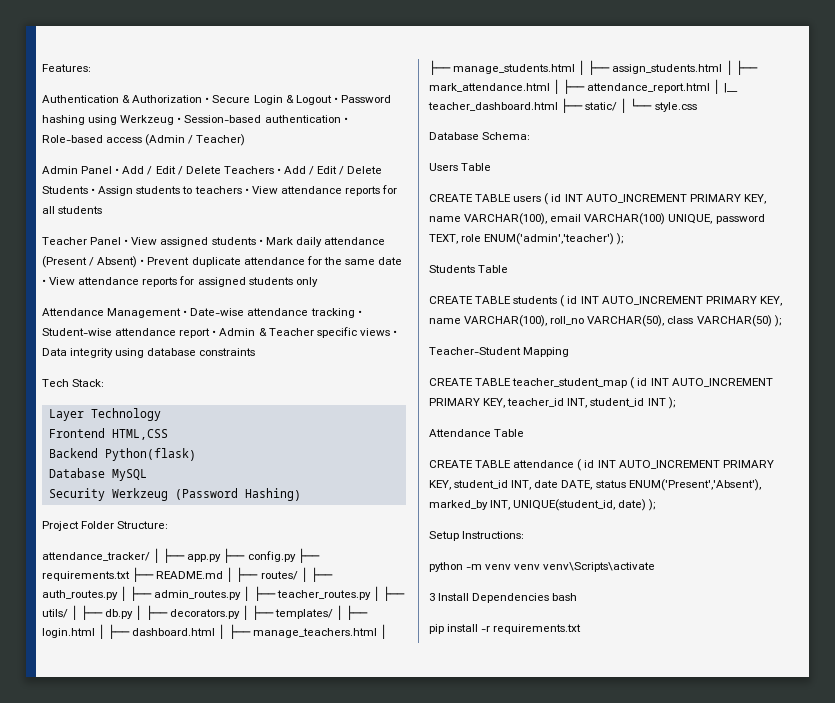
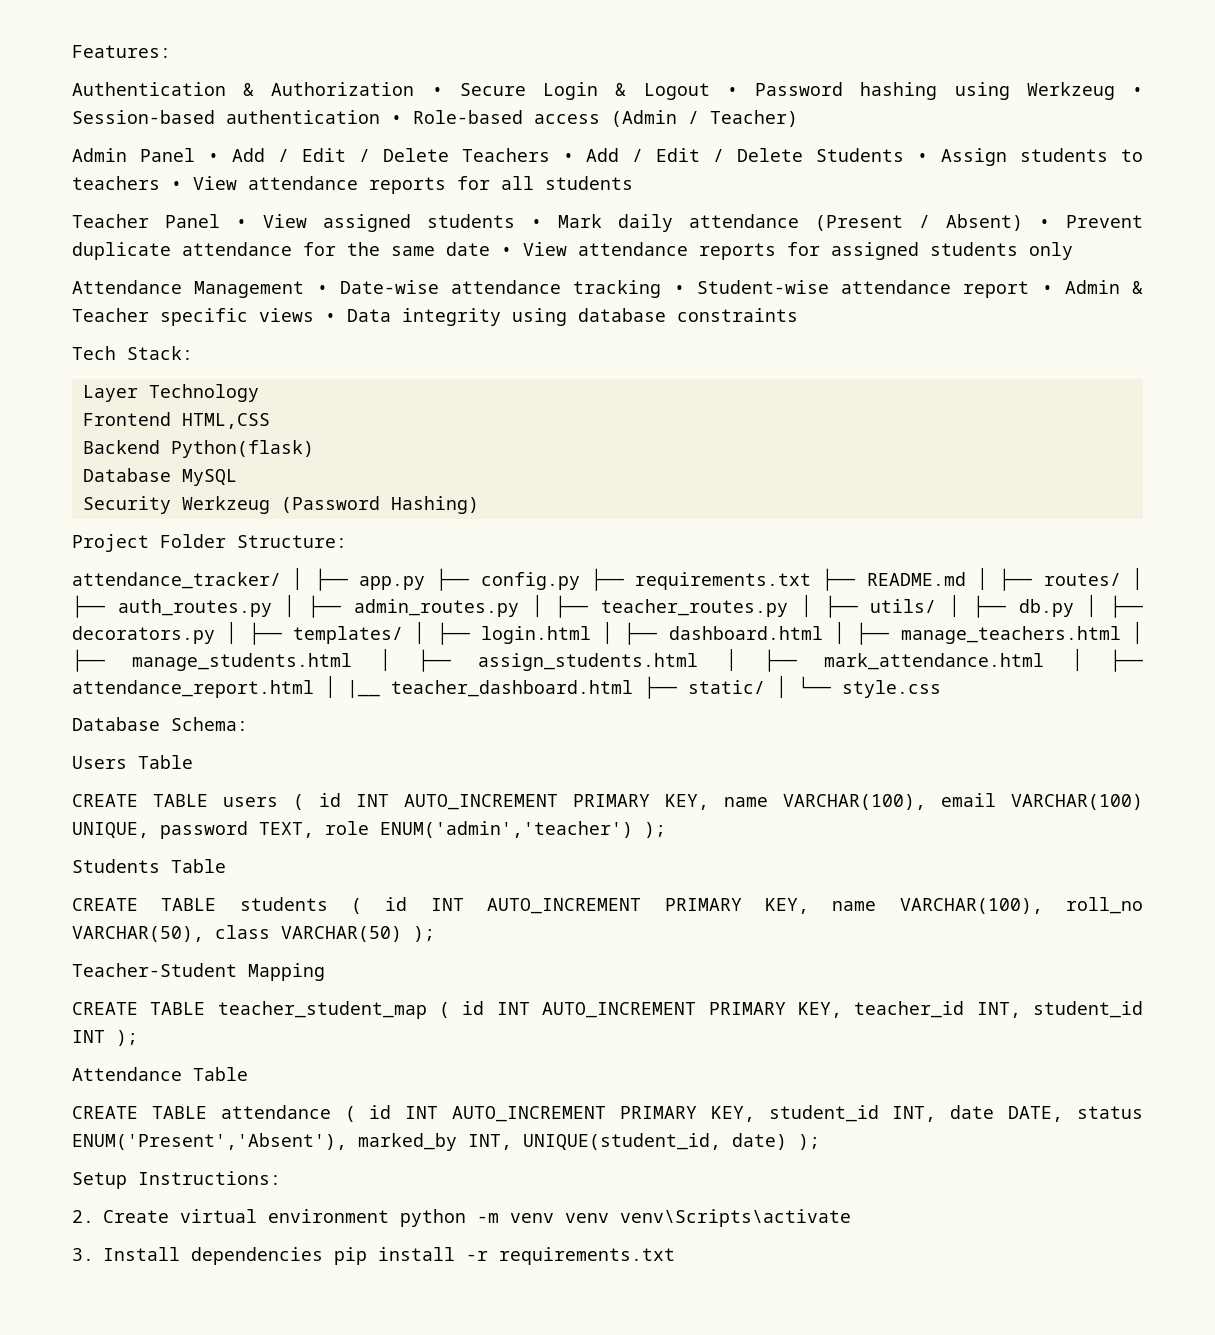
- python -m venv venv venv\Scripts\activate
+ 2. Create virtual environment python -m venv venv venv\Scripts\activate
- 3 Install Dependencies bash
- pip install -r requirements.txt
+ 3. Install dependencies pip install -r requirements.txt

